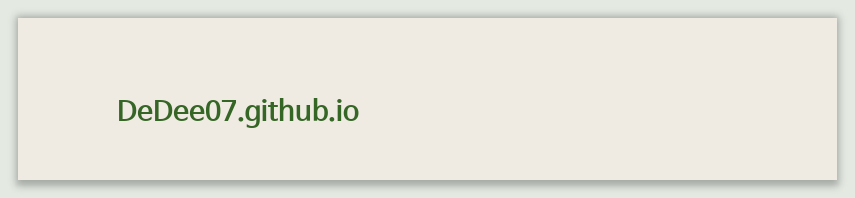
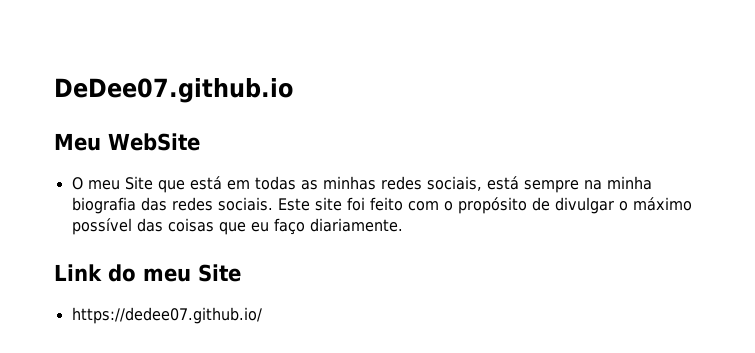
+ Meu WebSite
+ O meu Site que está em todas as minhas redes sociais, está sempre na minha biografia das redes sociais. Este site foi feito com o propósito de divulgar o máximo possível das coisas que eu faço diariamente.
+ Link do meu Site
+ https://dedee07.github.io/

